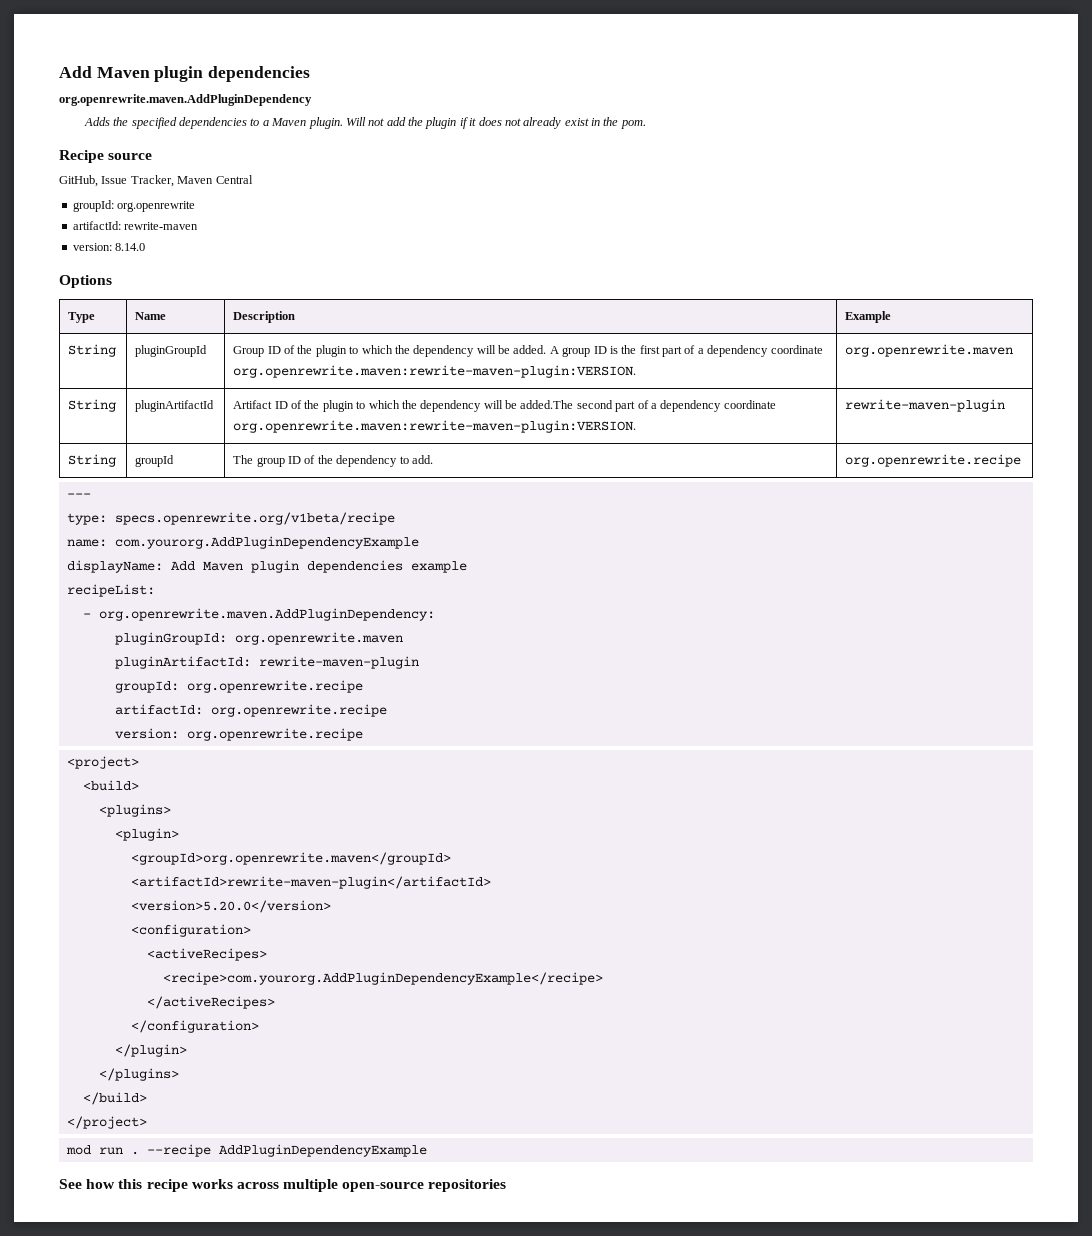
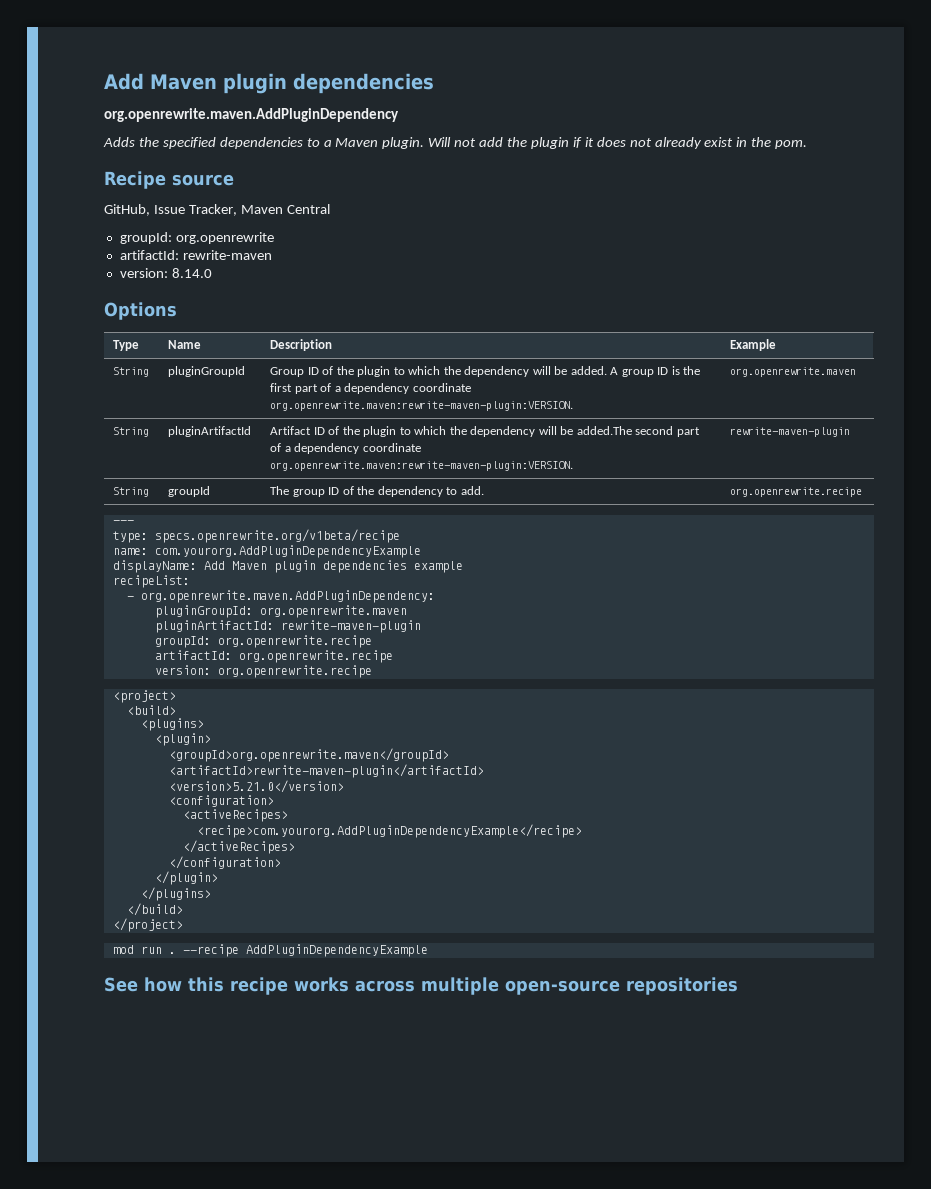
- <version>5.20.0</version>
+ <version>5.21.0</version>

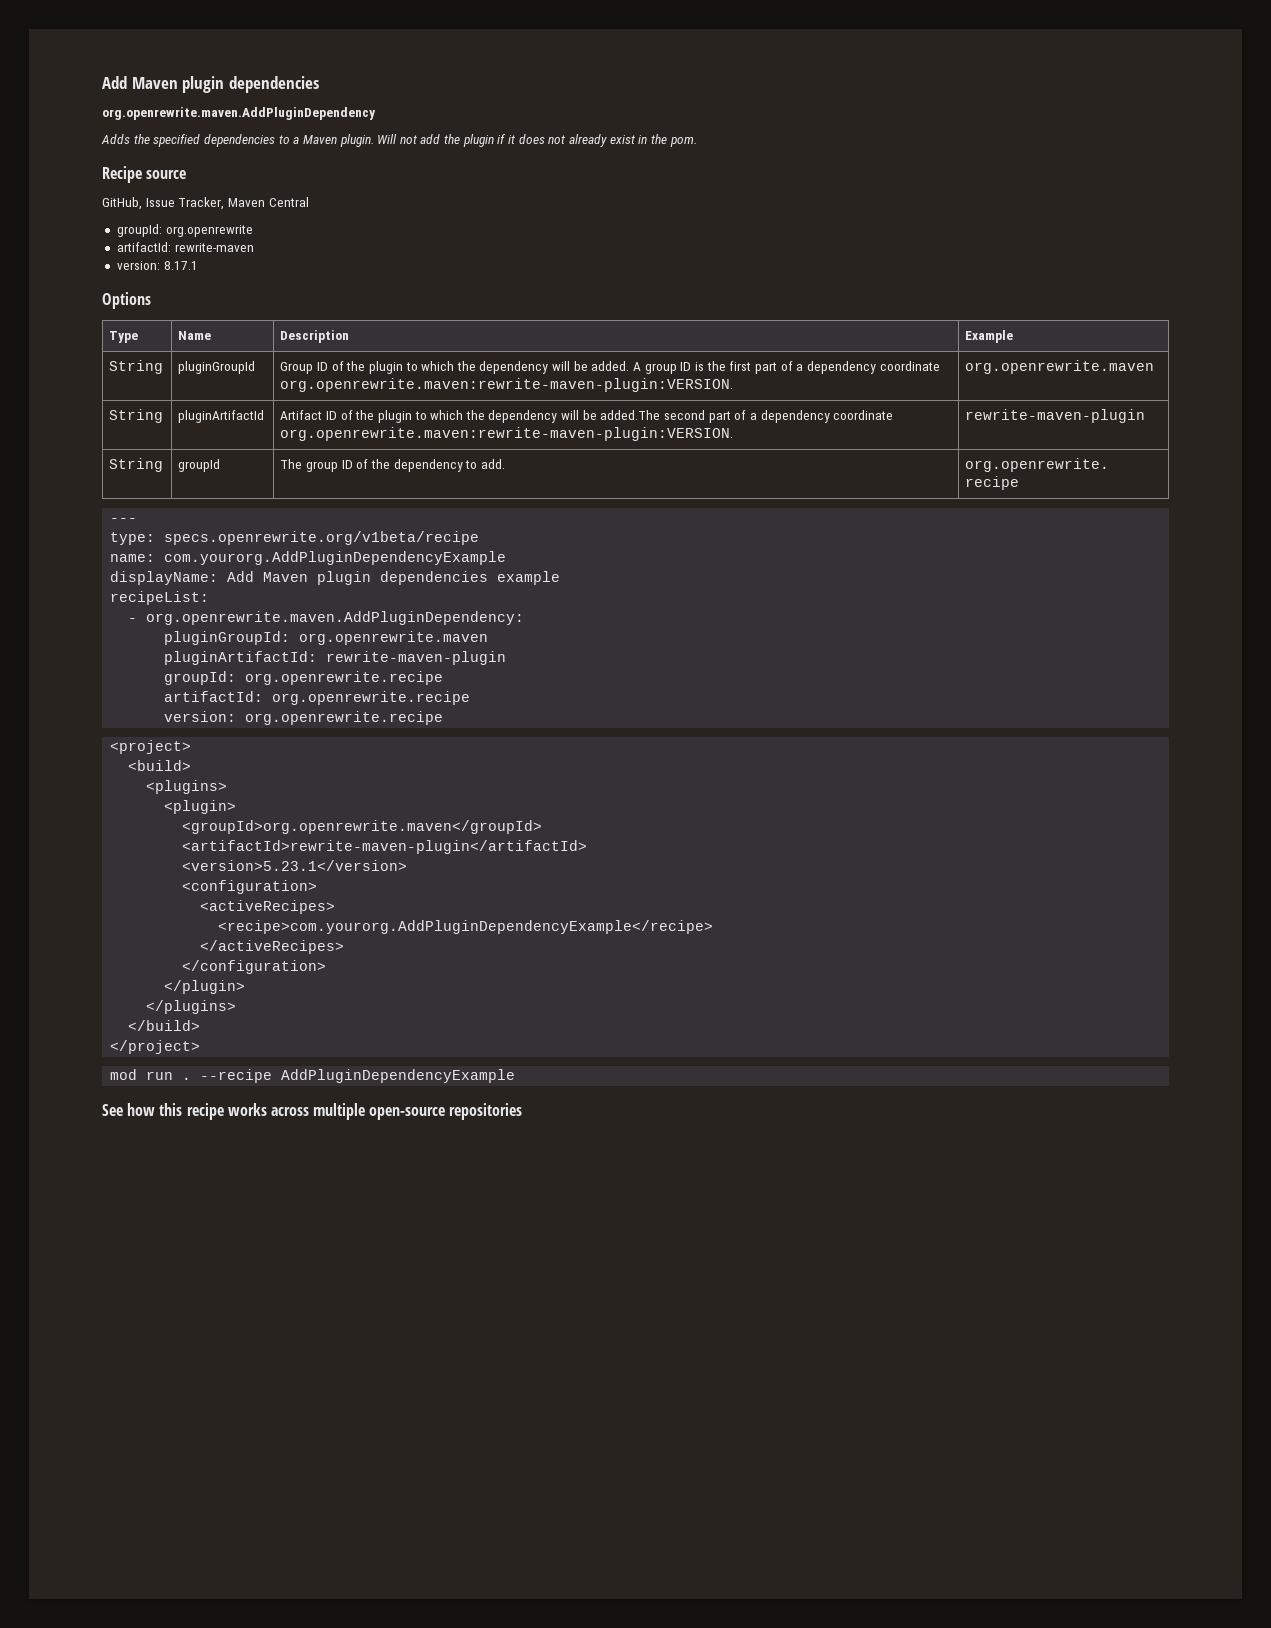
- version: 8.14.0
+ version: 8.17.1
- <version>5.21.0</version>
+ <version>5.23.1</version>

